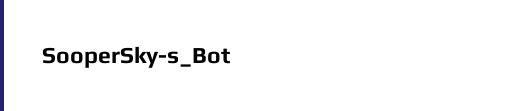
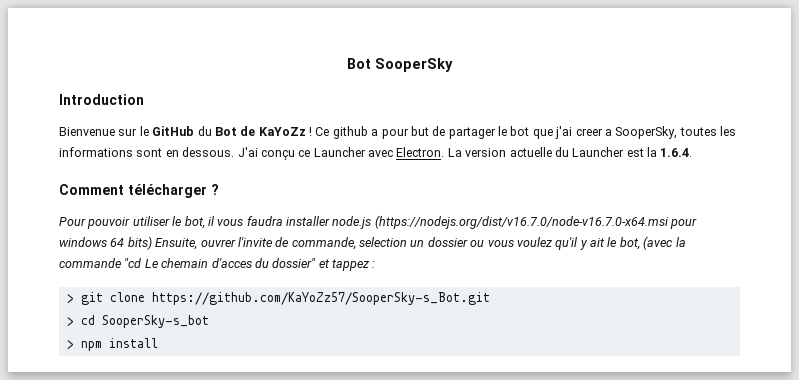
- SooperSky-s_Bot
+ Bot SooperSky
+ Introduction
+ Bienvenue sur le GitHub du Bot de KaYoZz ! Ce github a pour but de partager le bot que j'ai creer a SooperSky, toutes les informations sont en dessous. J'ai conçu ce Launcher avec Electron. La version actuelle du Launcher est la 1.6.4.
+ Comment télécharger ?
+ Pour pouvoir utiliser le bot, il vous faudra installer node.js (https://nodejs.org/dist/v16.7.0/node-v16.7.0-x64.msi pour windows 64 bits) Ensuite, ouvrer l'invite de commande, selection un dossier ou vous voulez qu'il y ait le bot, (avec la commande "cd Le chemain d'acces du dossier" et tappez :
+ > git clone https://github.com/KaYoZz57/SooperSky-s_Bot.git
+ > cd SooperSky-s_bot
+ > npm install

